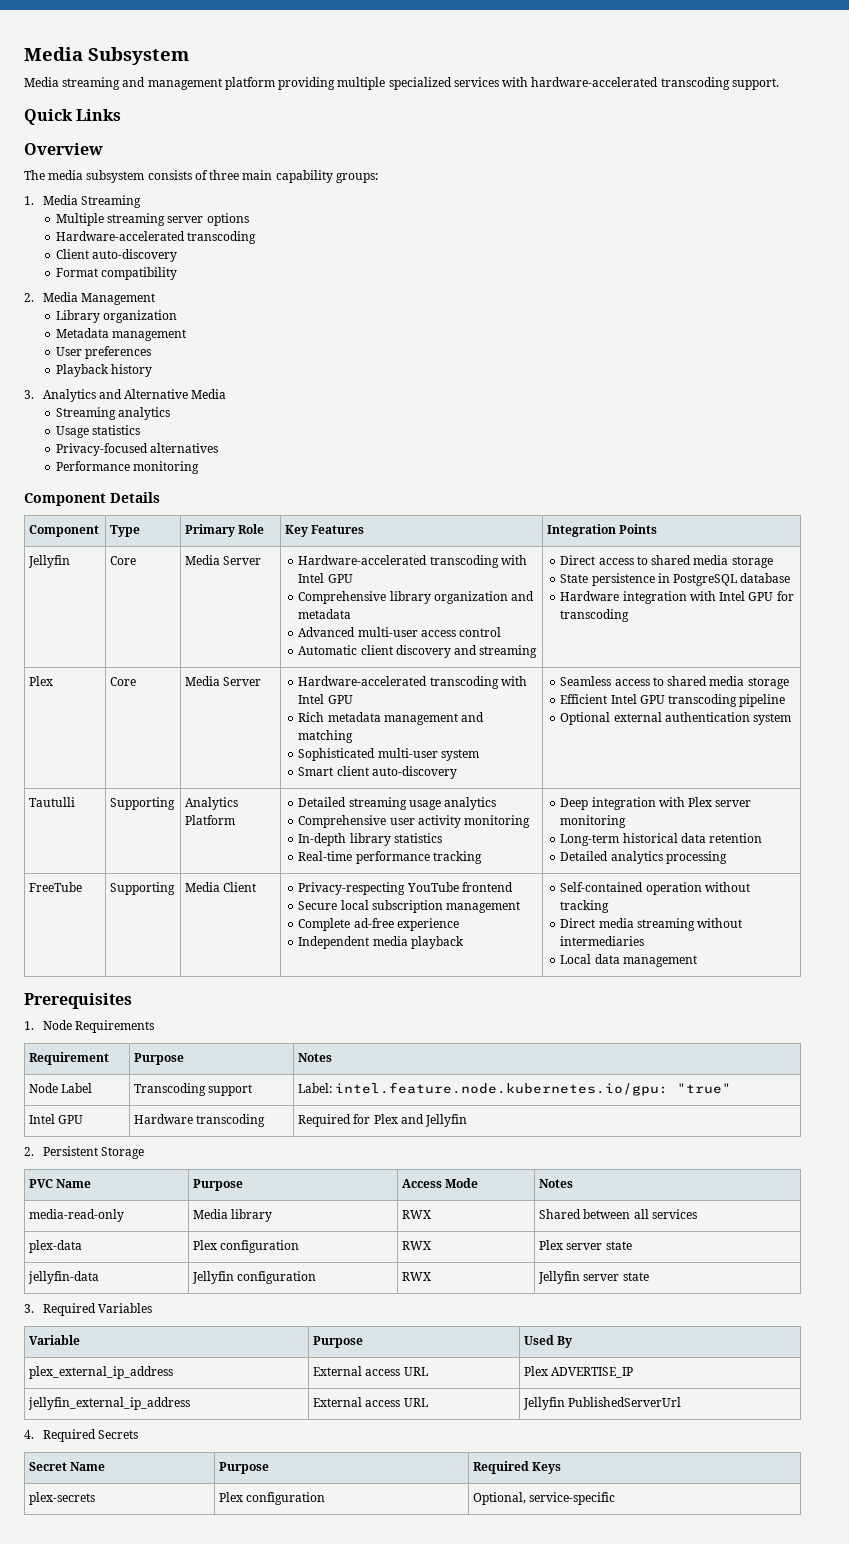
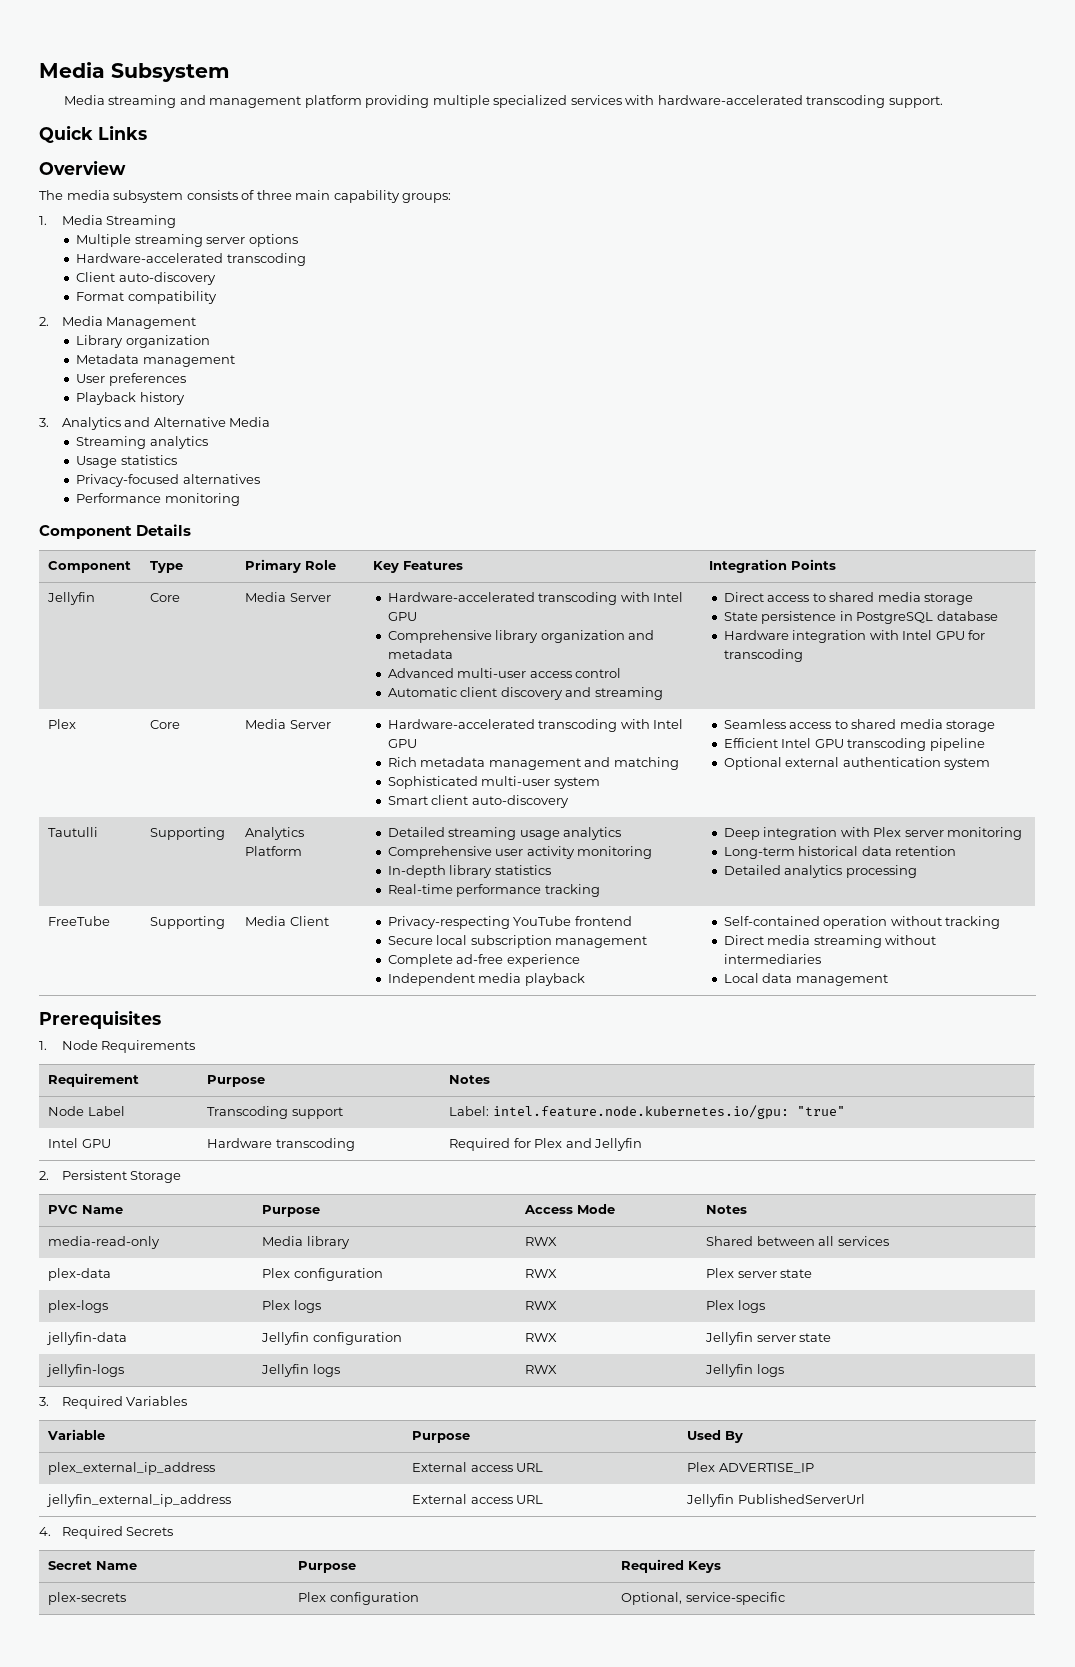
+ plex-logs | Plex logs | RWX | Plex logs
+ jellyfin-logs | Jellyfin logs | RWX | Jellyfin logs

